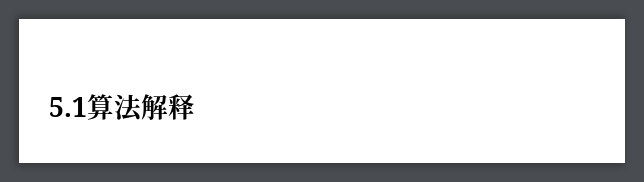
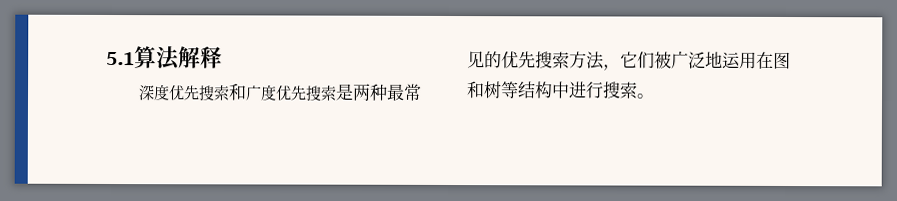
+ 深度优先搜索和广度优先搜索是两种最常见的优先搜索方法，它们被广泛地运用在图和树等结构中进行搜索。

